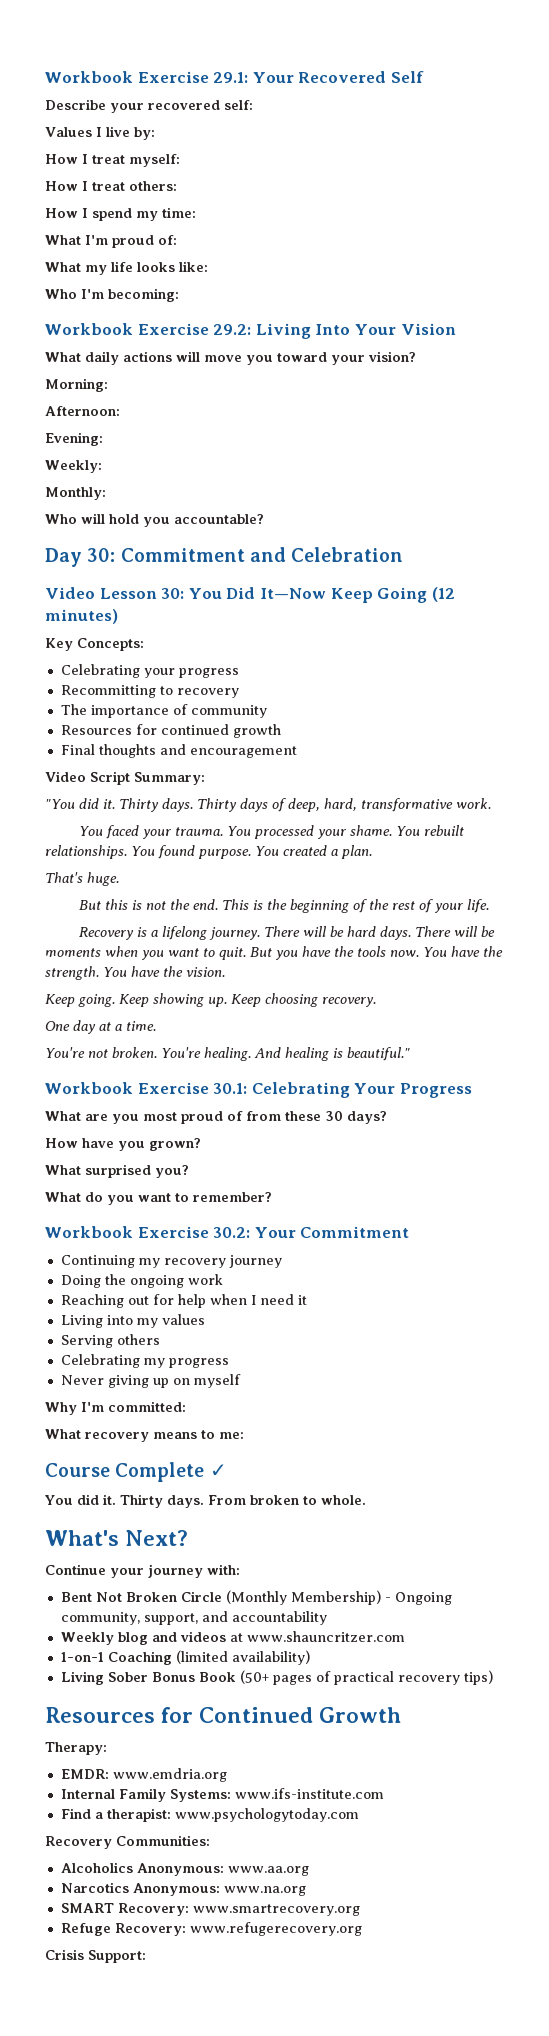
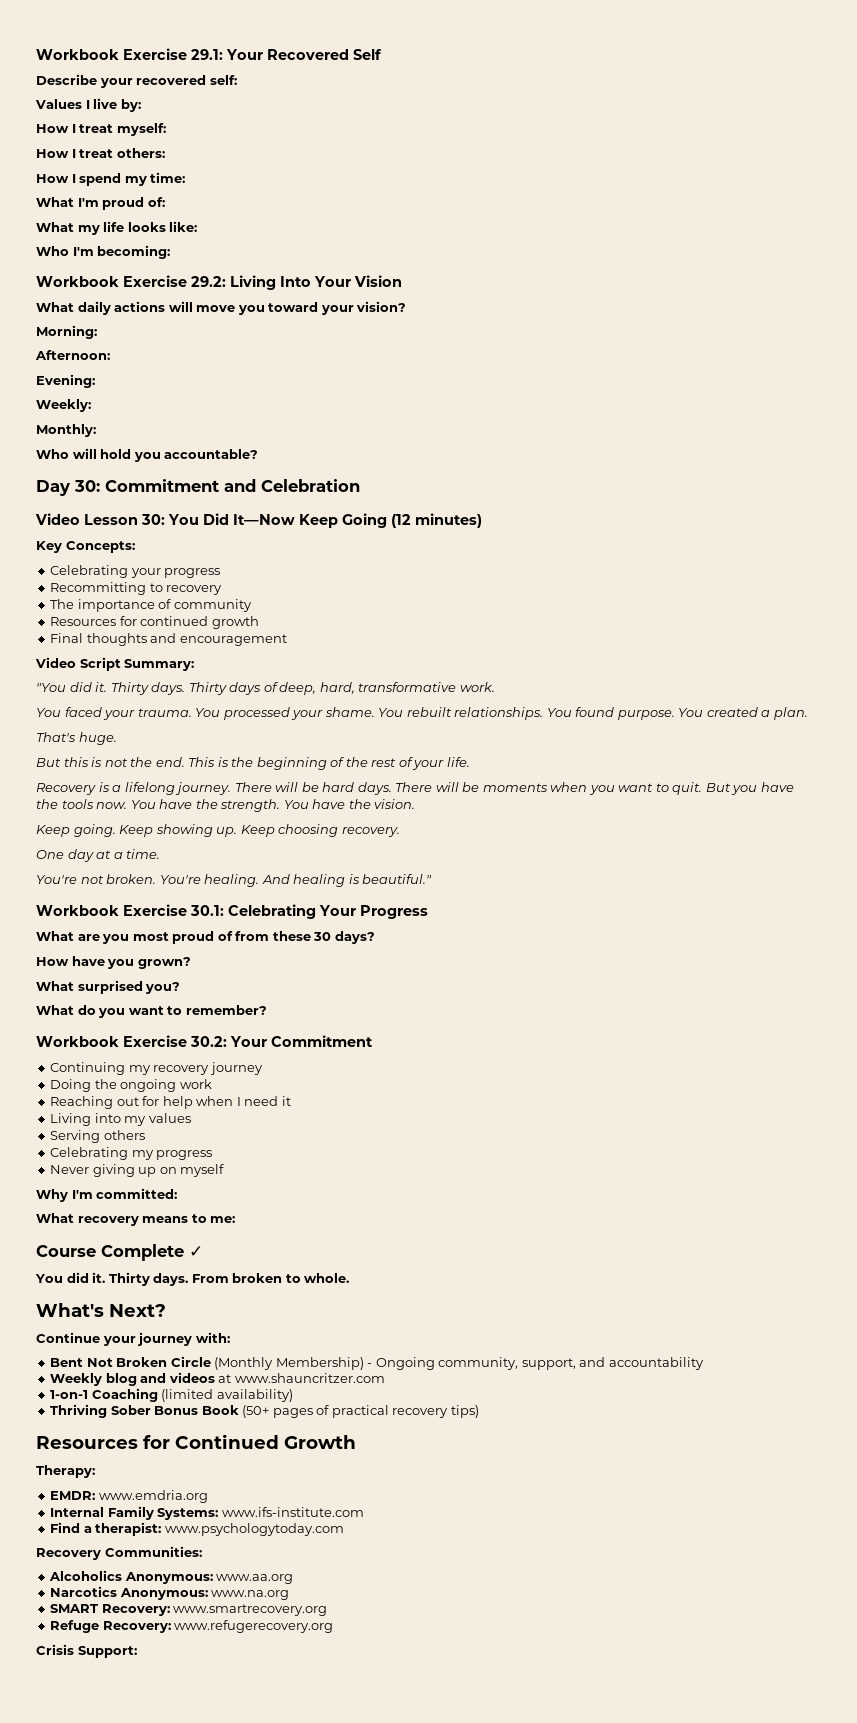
- Living Sober Bonus Book (50+ pages of practical recovery tips)
+ Thriving Sober Bonus Book (50+ pages of practical recovery tips)

